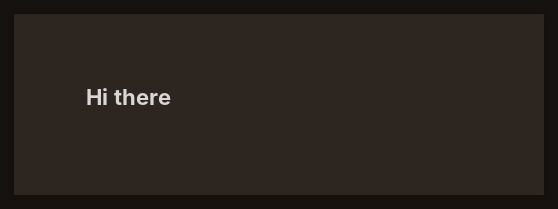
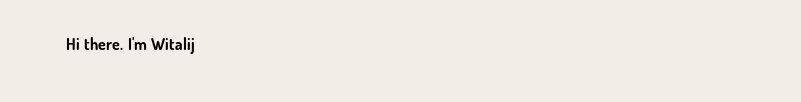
- Hi there
+ Hi there. I'm Witalij

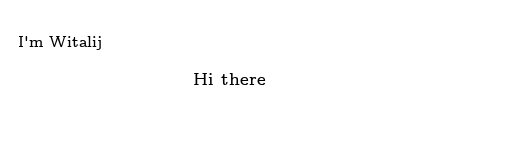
- Hi there.
+ Hi there

